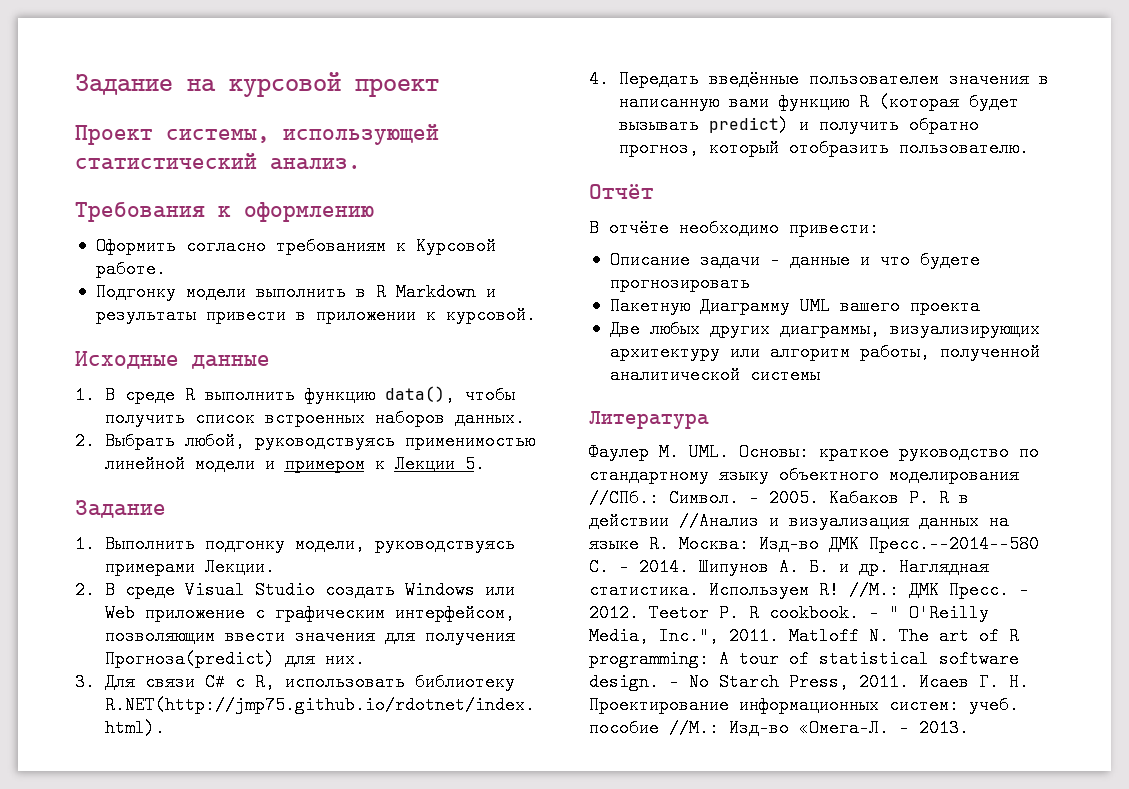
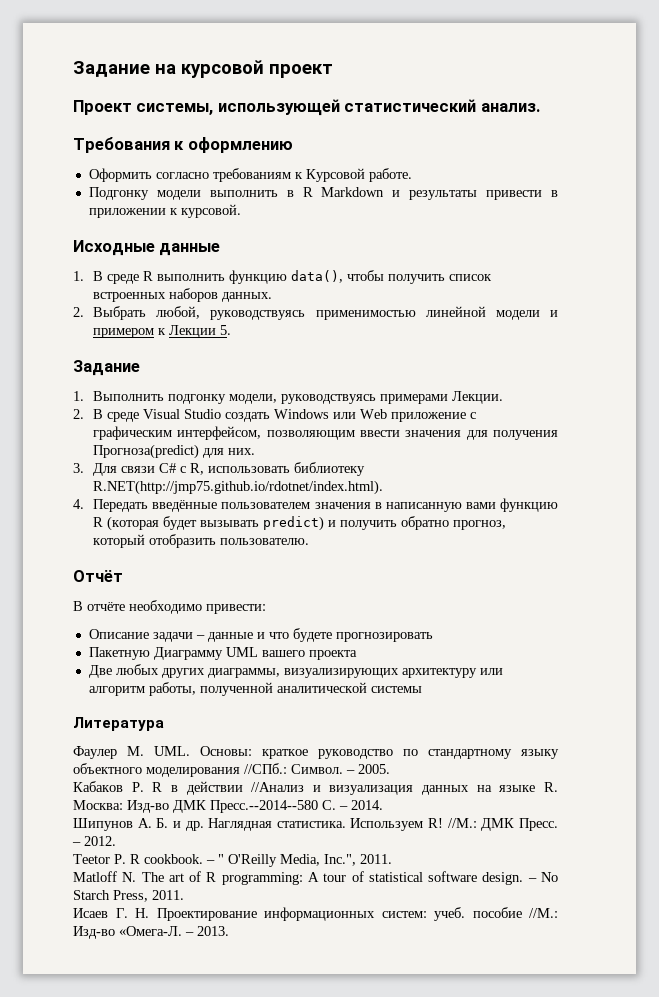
- – 2005. Кабаков Р. R в действии //Анализ и визуализация данных на языке R. Москва: Изд-во ДМК Пресс.--2014--580 С. – 2014. Шипунов А. Б. и др. Наглядная статистика.
+ – 2005.
+ Кабаков Р. R в действии //Анализ и визуализация данных на языке R. Москва: Изд-во ДМК Пресс.--2014--580 С. – 2014.
+ Шипунов А. Б. и др. Наглядная статистика.
- – 2012. Teetor P. R cookbook.
+ – 2012.
+ Teetor P. R cookbook.
- – " O'Reilly Media, Inc.", 2011. Matloff N. The art of R programming: A tour of statistical software design.
+ – " O'Reilly Media, Inc.", 2011.
+ Matloff N. The art of R programming: A tour of statistical software design.
- – No Starch Press, 2011. Исаев Г. Н. Проектирование информационных систем: учеб. пособие //М.: Изд-во «Омега-Л.
+ – No Starch Press, 2011.
+ Исаев Г. Н. Проектирование информационных систем: учеб. пособие //М.: Изд-во «Омега-Л.

